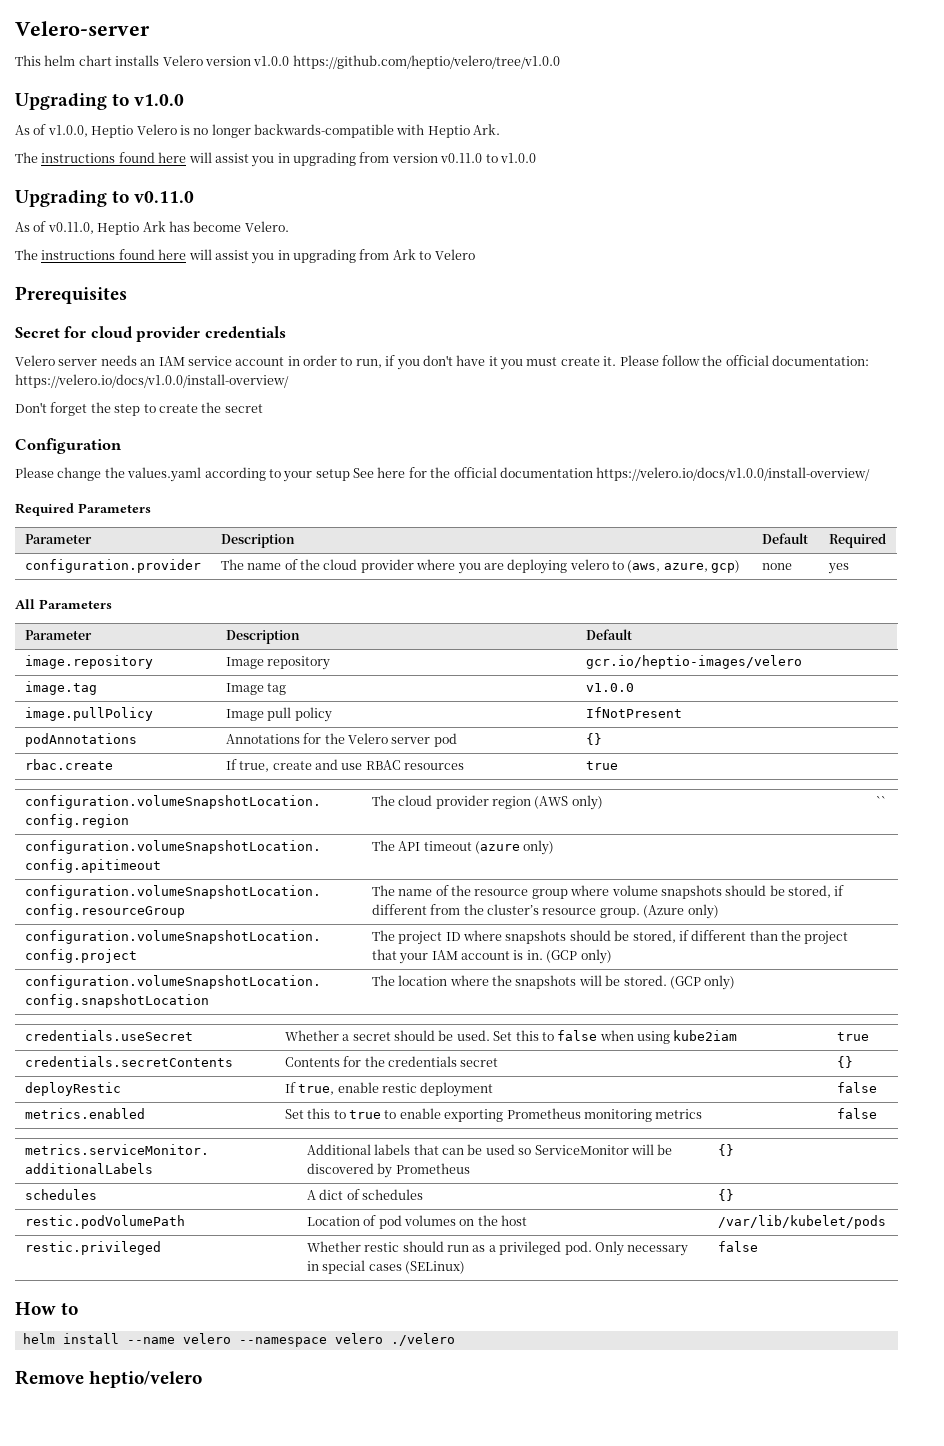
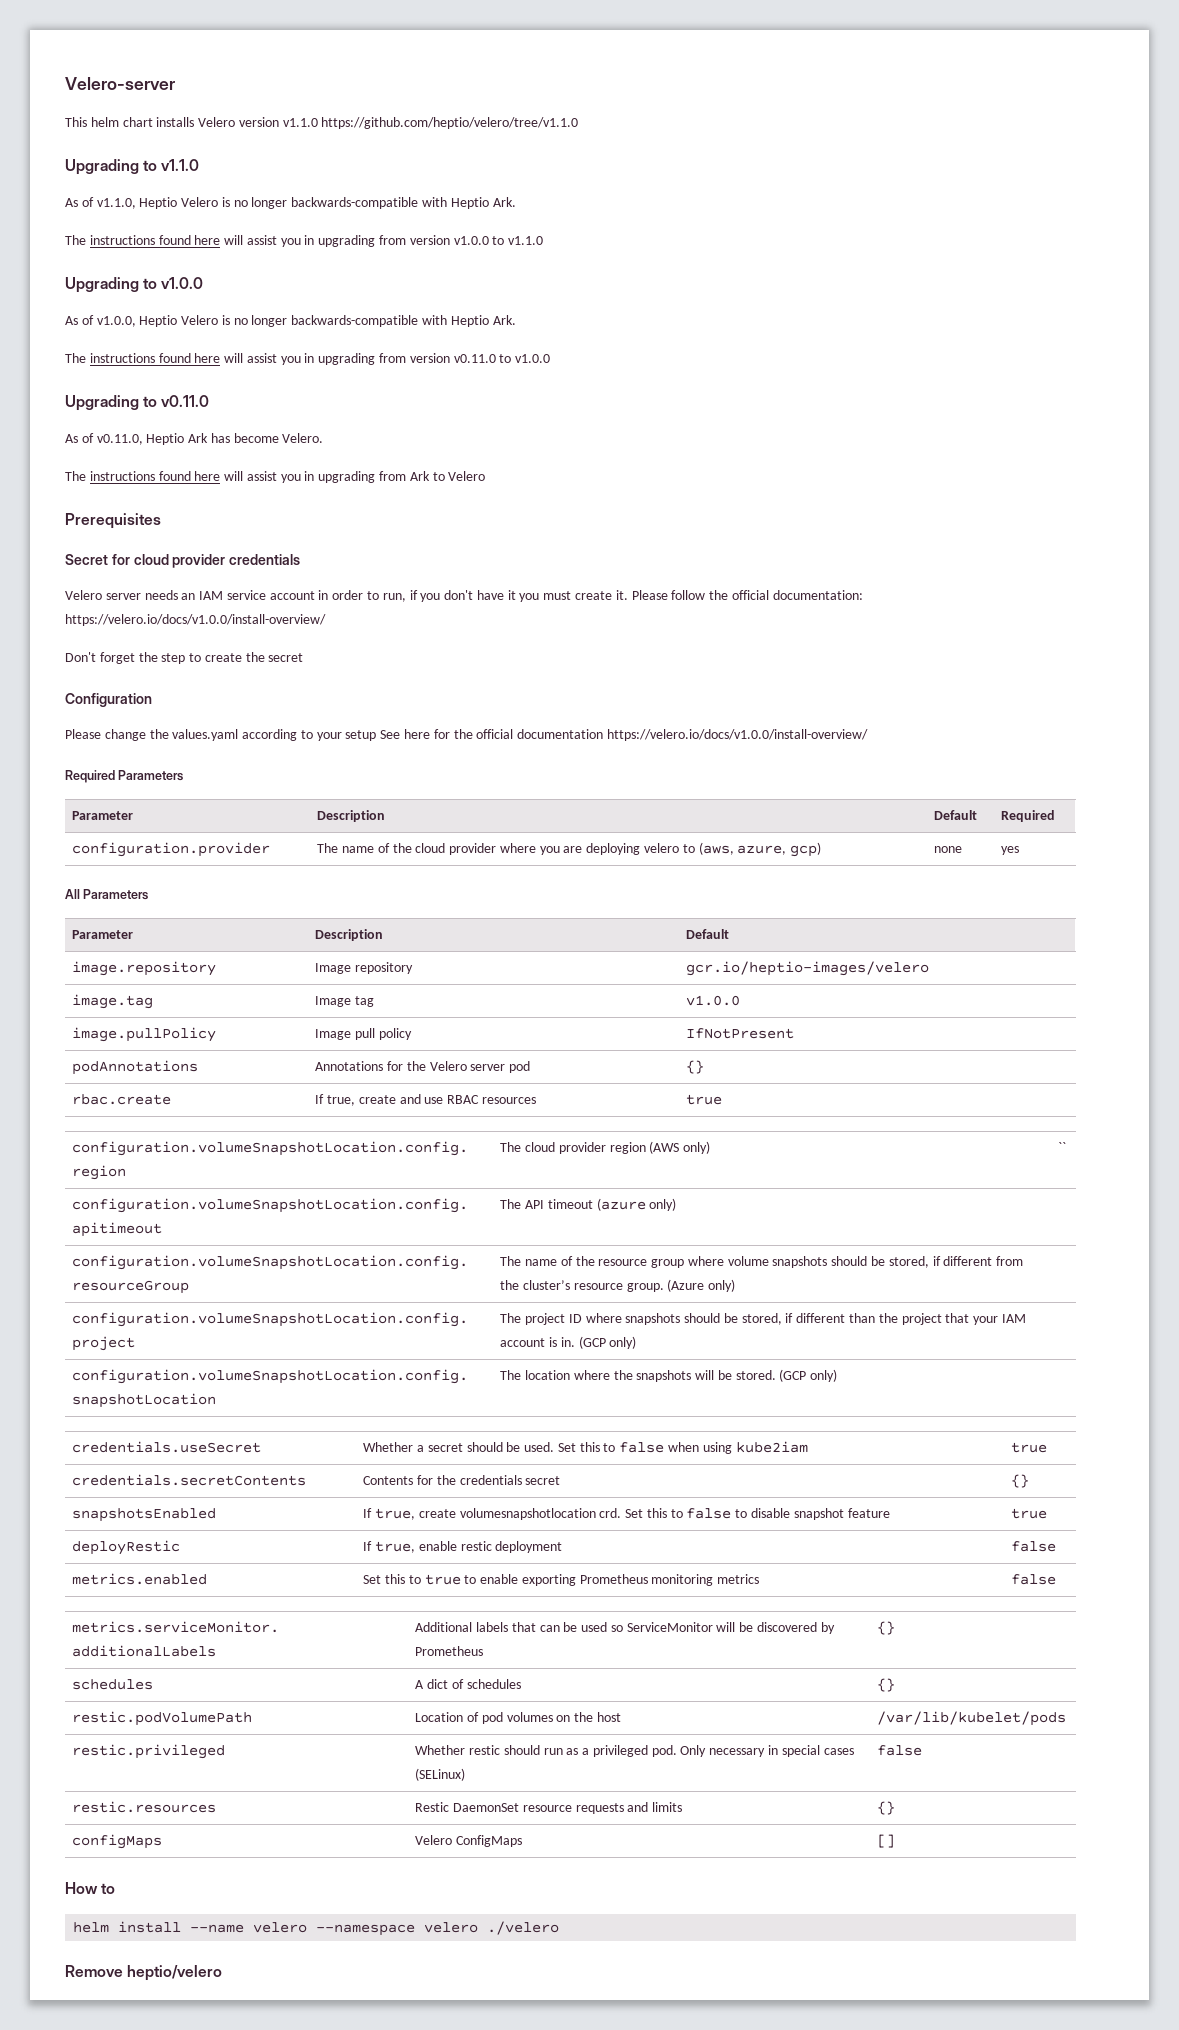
- This helm chart installs Velero version v1.0.0 https://github.com/heptio/velero/tree/v1.0.0
+ This helm chart installs Velero version v1.1.0 https://github.com/heptio/velero/tree/v1.1.0
+ Upgrading to v1.1.0
+ As of v1.1.0, Heptio Velero is no longer backwards-compatible with Heptio Ark.
+ The instructions found here will assist you in upgrading from version v1.0.0 to v1.1.0
+ snapshotsEnabled | If true, create volumesnapshotlocation crd. Set this to false to disable snapshot feature | true
+ restic.resources | Restic DaemonSet resource requests and limits | {}
+ configMaps | Velero ConfigMaps | []

